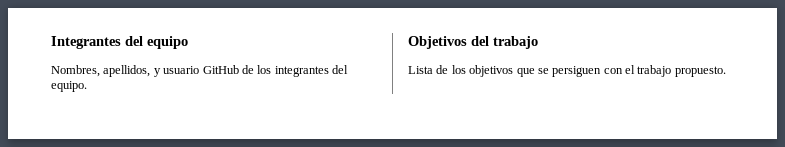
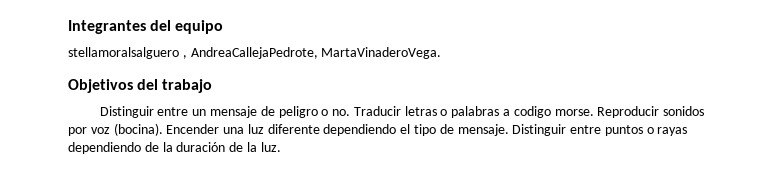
- Nombres, apellidos, y usuario GitHub de los integrantes del equipo.
+ stellamoralsalguero , AndreaCallejaPedrote, MartaVinaderoVega.
  Objetivos del trabajo
- Lista de los objetivos que se persiguen con el trabajo propuesto.
+ Distinguir entre un mensaje de peligro o no. Traducir letras o palabras a codigo morse. Reproducir sonidos por voz (bocina). Encender una luz diferente dependiendo el tipo de mensaje. Distinguir entre puntos o rayas dependiendo de la duración de la luz.

